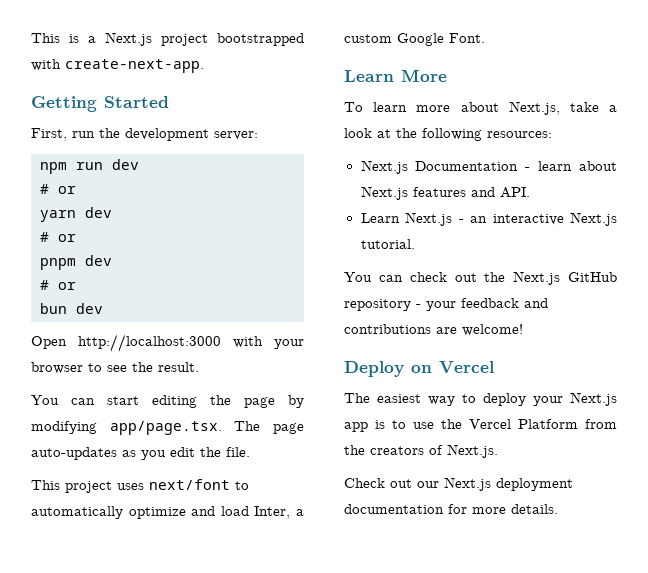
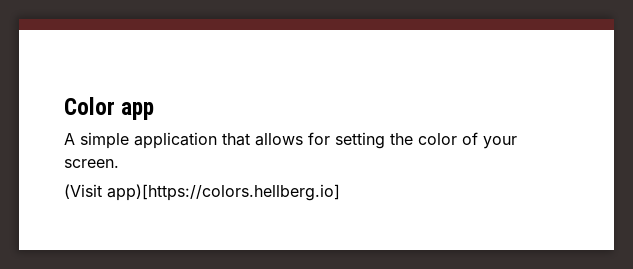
- This is a Next.js project bootstrapped with create-next-app.
- Getting Started
- First, run the development server:
- npm run dev
- # or
- yarn dev
- # or
- pnpm dev
- # or
- bun dev
- Open http://localhost:3000 with your browser to see the result.
- You can start editing the page by modifying app/page.tsx. The page auto-updates as you edit the file.
- This project uses next/font to automatically optimize and load Inter, a custom Google Font.
- Learn More
- To learn more about Next.js, take a look at the following resources:
- Next.js Documentation - learn about Next.js features and API.
- Learn Next.js - an interactive Next.js tutorial.
- You can check out the Next.js GitHub repository - your feedback and contributions are welcome!
- Deploy on Vercel
- The easiest way to deploy your Next.js app is to use the Vercel Platform from the creators of Next.js.
- Check out our Next.js deployment documentation for more details.
+ Color app
+ A simple application that allows for setting the color of your screen.
+ (Visit app)[https://colors.hellberg.io]

